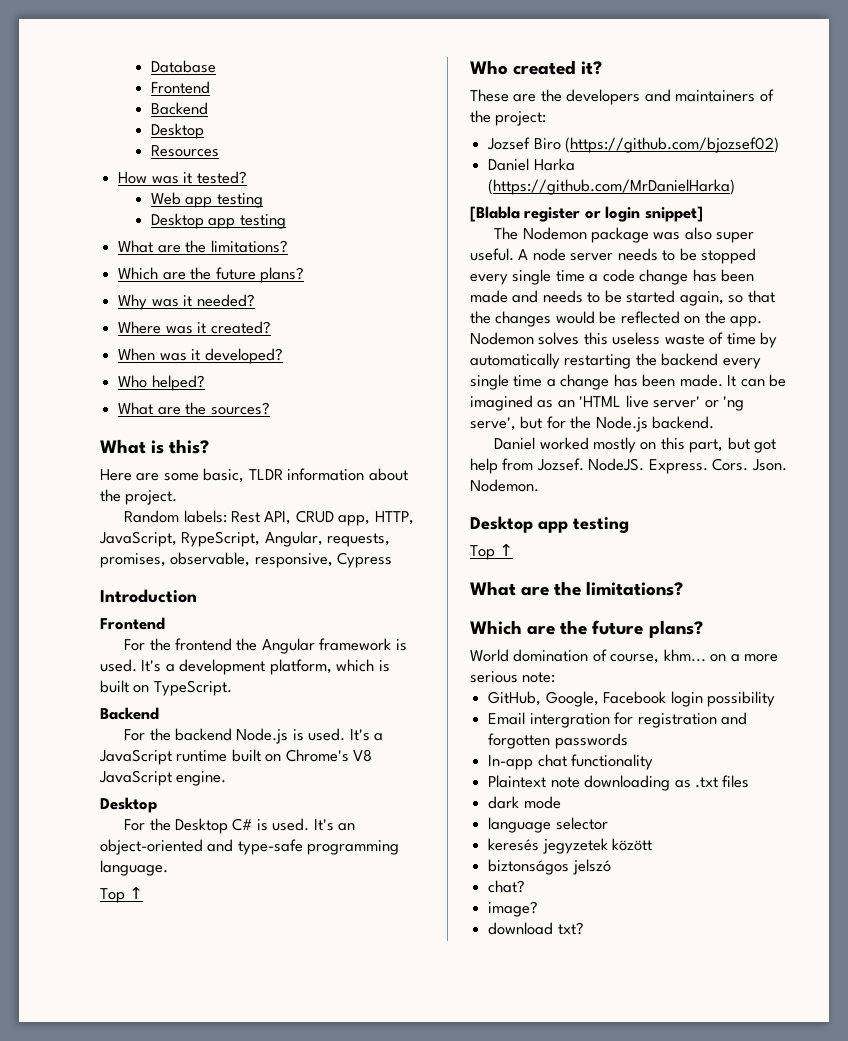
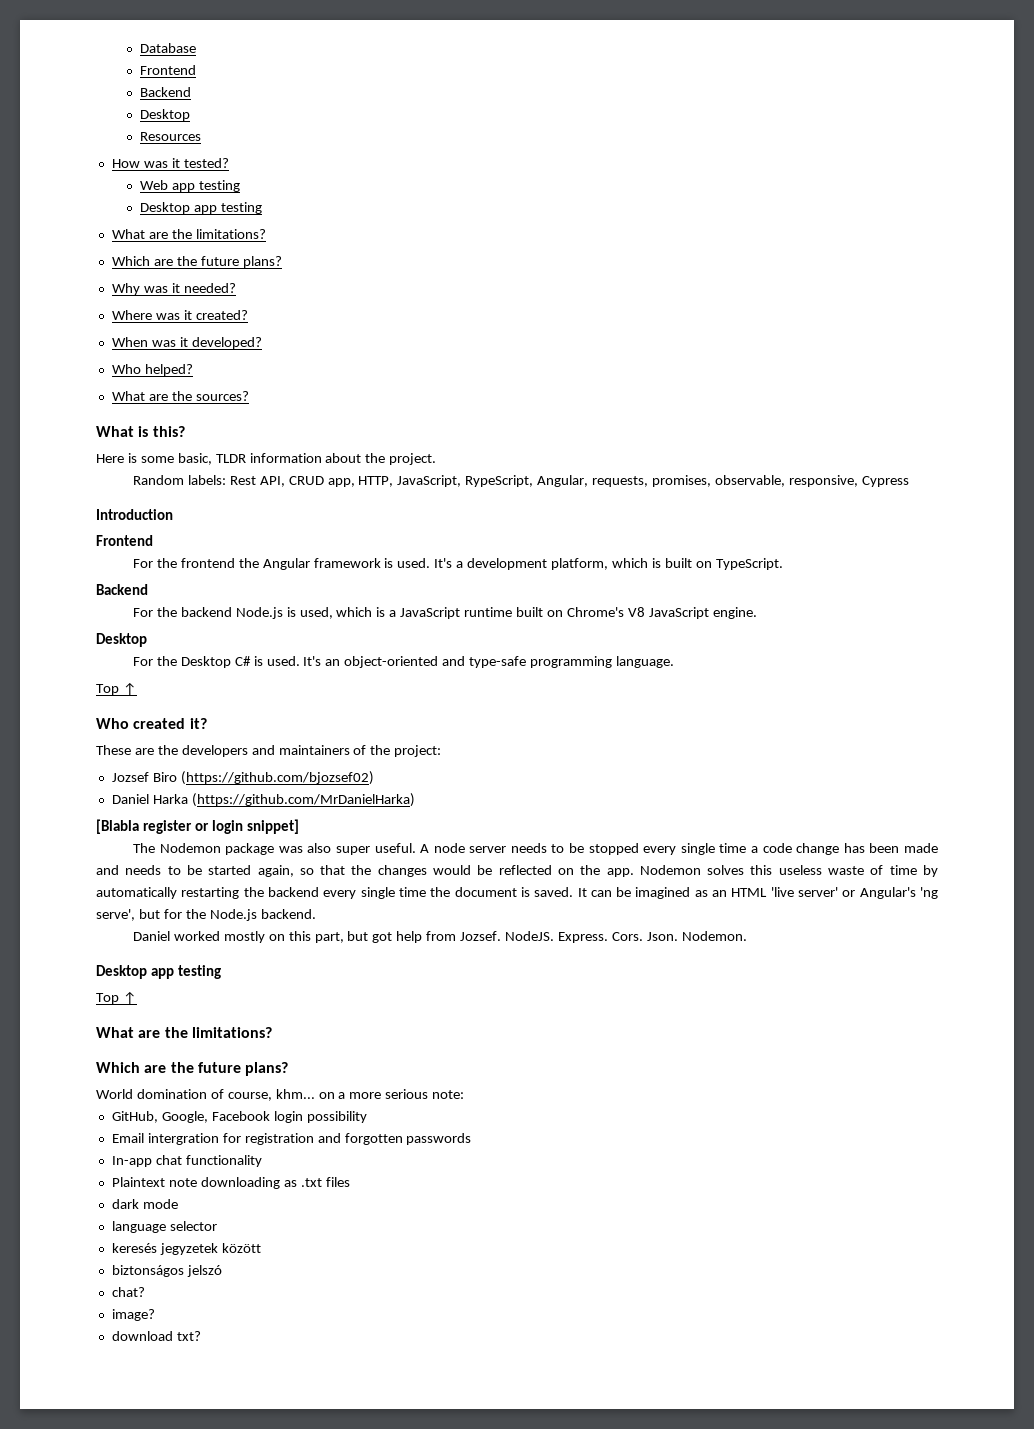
- Here are some basic, TLDR information about the project.
+ Here is some basic, TLDR information about the project.
- For the backend Node.js is used. It's a JavaScript runtime built on Chrome's V8 JavaScript engine.
+ For the backend Node.js is used, which is a JavaScript runtime built on Chrome's V8 JavaScript engine.
- Nodemon solves this useless waste of time by automatically restarting the backend every single time a change has been made.
+ Nodemon solves this useless waste of time by automatically restarting the backend every single time the document is saved.
- It can be imagined as an 'HTML live server' or 'ng serve', but for the Node.js backend.
+ It can be imagined as an HTML 'live server' or Angular's 'ng serve', but for the Node.js backend.

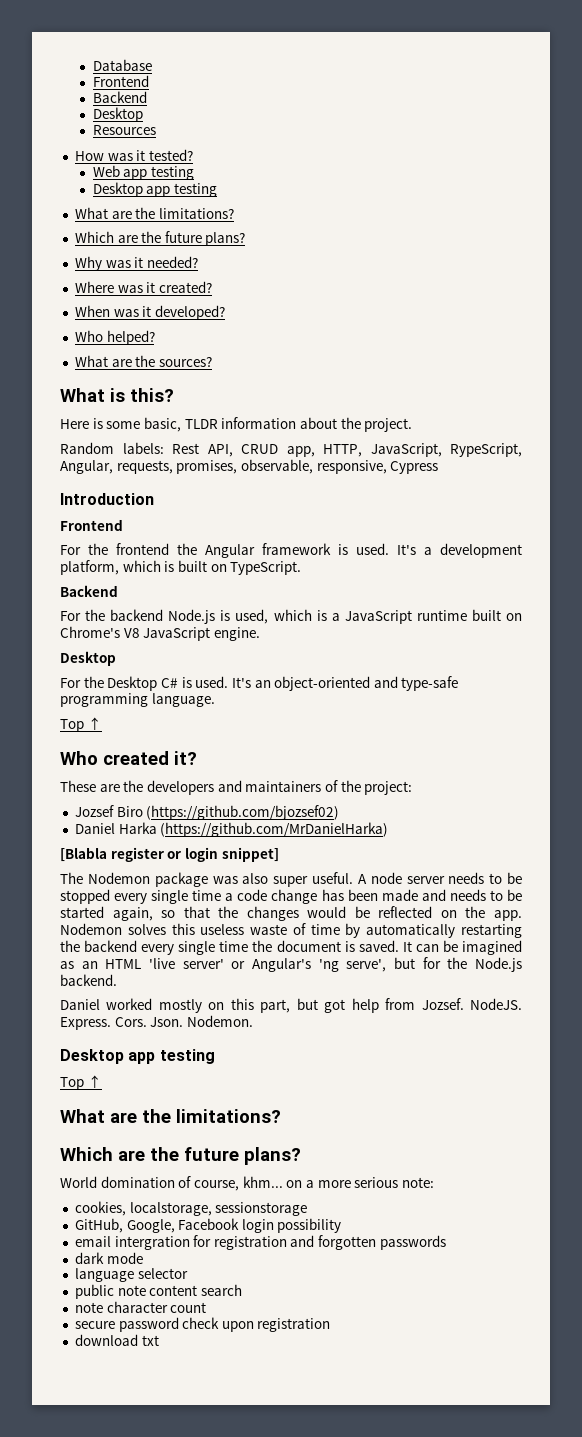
+ cookies, localstorage, sessionstorage
- Email intergration for registration and forgotten passwords
+ email intergration for registration and forgotten passwords
- In-app chat functionality
- Plaintext note downloading as .txt files
  dark mode
  language selector
- keresés jegyzetek között
- biztonságos jelszó
- chat?
- image?
+ public note content search
+ note character count
+ secure password check upon registration
- download txt?
+ download txt

